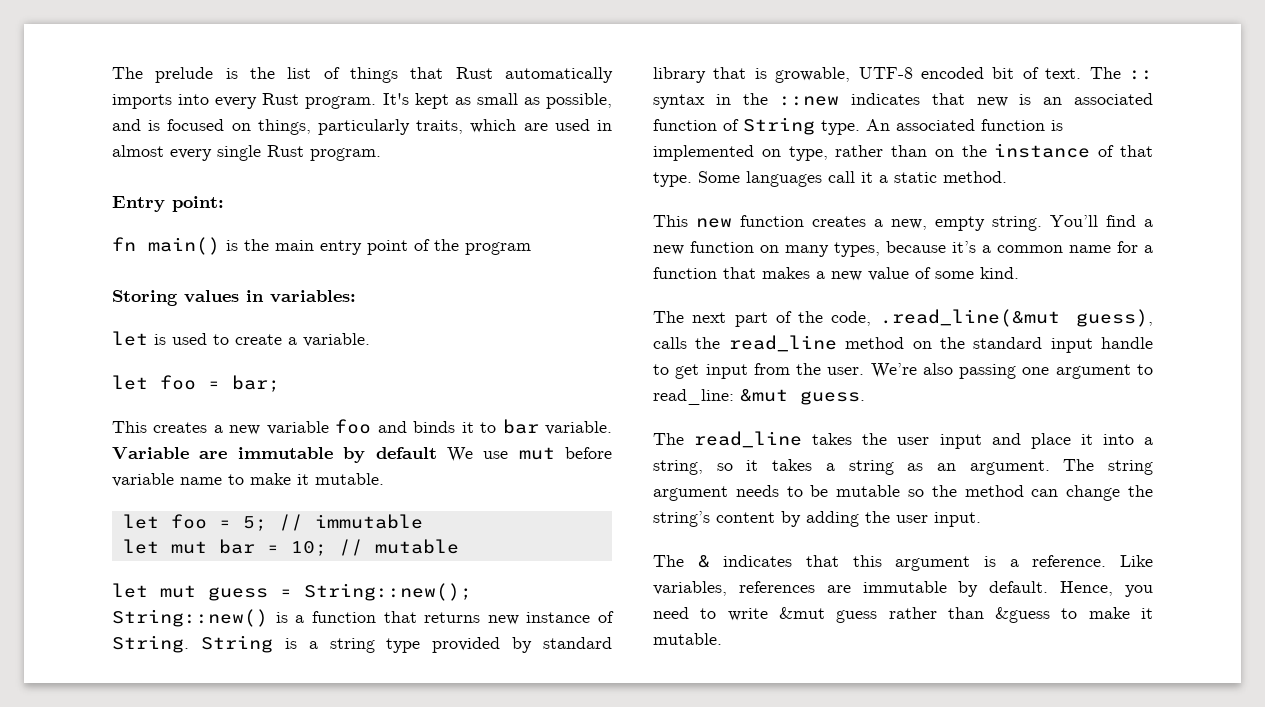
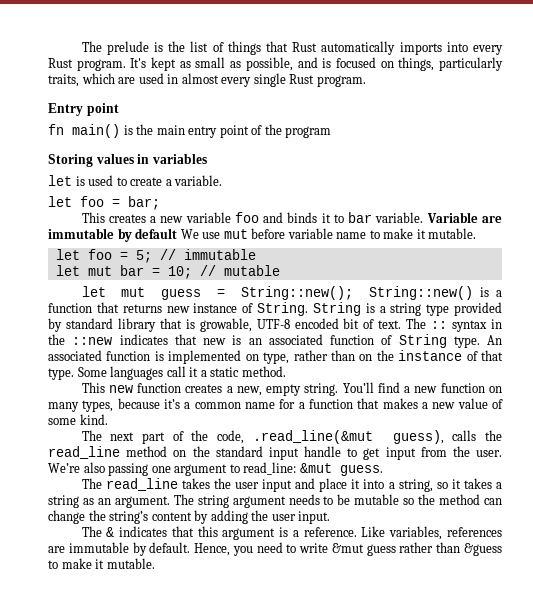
- Entry point:
+ Entry point
- Storing values in variables:
+ Storing values in variables

